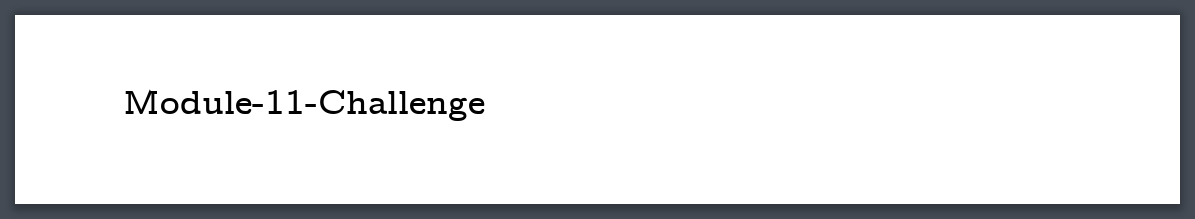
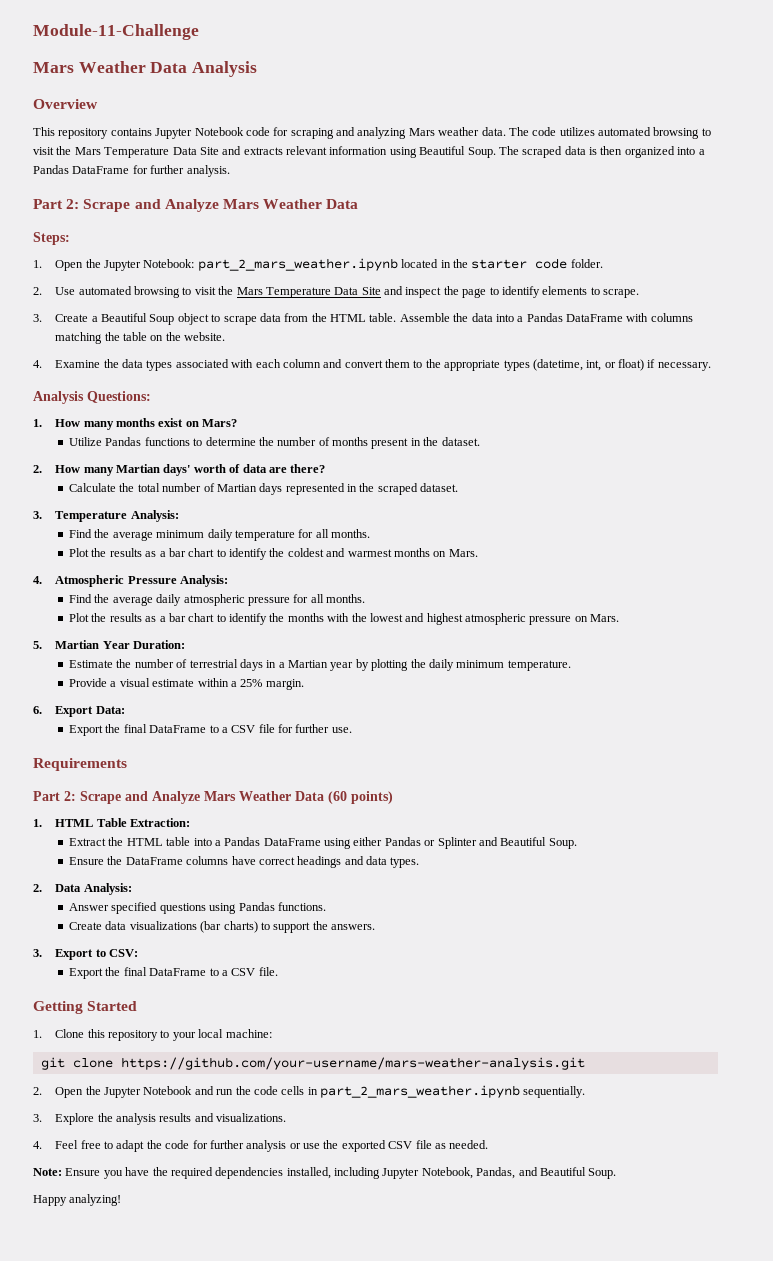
+ Mars Weather Data Analysis
+ Overview
+ This repository contains Jupyter Notebook code for scraping and analyzing Mars weather data. The code utilizes automated browsing to visit the Mars Temperature Data Site and extracts relevant information using Beautiful Soup. The scraped data is then organized into a Pandas DataFrame for further analysis.
+ Part 2: Scrape and Analyze Mars Weather Data
+ Steps:
+ 1. Open the Jupyter Notebook: part_2_mars_weather.ipynb located in the starter code folder.
+ 2. Use automated browsing to visit the Mars Temperature Data Site and inspect the page to identify elements to scrape.
+ 3. Create a Beautiful Soup object to scrape data from the HTML table. Assemble the data into a Pandas DataFrame with columns matching the table on the website.
+ 4. Examine the data types associated with each column and convert them to the appropriate types (datetime, int, or float) if necessary.
+ Analysis Questions:
+ 1. How many months exist on Mars?
+ Utilize Pandas functions to determine the number of months present in the dataset.
+ 2. How many Martian days' worth of data are there?
+ Calculate the total number of Martian days represented in the scraped dataset.
+ 3. Temperature Analysis:
+ Find the average minimum daily temperature for all months.
+ Plot the results as a bar chart to identify the coldest and warmest months on Mars.
+ 4. Atmospheric Pressure Analysis:
+ Find the average daily atmospheric pressure for all months.
+ Plot the results as a bar chart to identify the months with the lowest and highest atmospheric pressure on Mars.
+ 5. Martian Year Duration:
+ Estimate the number of terrestrial days in a Martian year by plotting the daily minimum temperature.
+ Provide a visual estimate within a 25% margin.
+ 6. Export Data:
+ Export the final DataFrame to a CSV file for further use.
+ Requirements
+ Part 2: Scrape and Analyze Mars Weather Data (60 points)
+ 1. HTML Table Extraction:
+ Extract the HTML table into a Pandas DataFrame using either Pandas or Splinter and Beautiful Soup.
+ Ensure the DataFrame columns have correct headings and data types.
+ 2. Data Analysis:
+ Answer specified questions using Pandas functions.
+ Create data visualizations (bar charts) to support the answers.
+ 3. Export to CSV:
+ Export the final DataFrame to a CSV file.
+ Getting Started
+ 1. Clone this repository to your local machine:
+ git clone https://github.com/your-username/mars-weather-analysis.git
+ 2. Open the Jupyter Notebook and run the code cells in part_2_mars_weather.ipynb sequentially.
+ 3. Explore the analysis results and visualizations.
+ 4. Feel free to adapt the code for further analysis or use the exported CSV file as needed.
+ Note: Ensure you have the required dependencies installed, including Jupyter Notebook, Pandas, and Beautiful Soup.
+ Happy analyzing!

